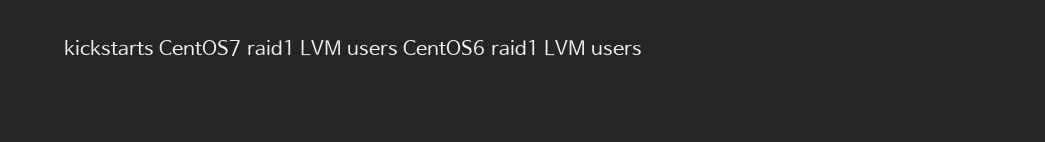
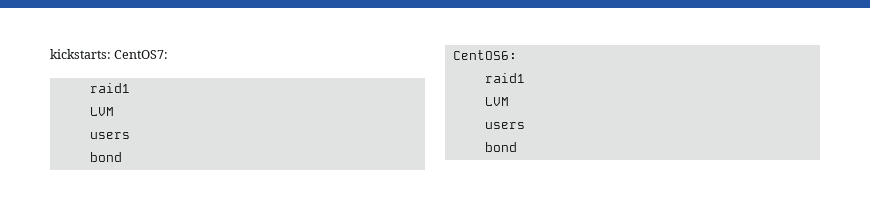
- kickstarts CentOS7 raid1 LVM users CentOS6 raid1 LVM users
+ kickstarts: CentOS7:
+ raid1
+ LVM
+ users
+ bond
+ CentOS6:
+ raid1
+ LVM
+ users
+ bond

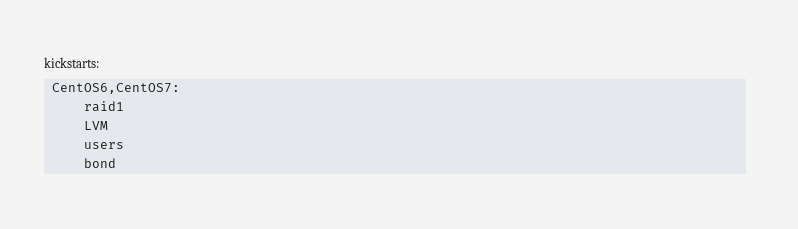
- kickstarts: CentOS7:
- raid1
- LVM
- users
- bond
- CentOS6:
+ kickstarts:
+ CentOS6,CentOS7:

